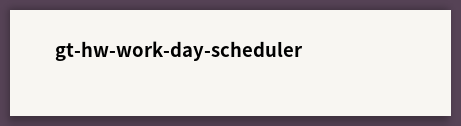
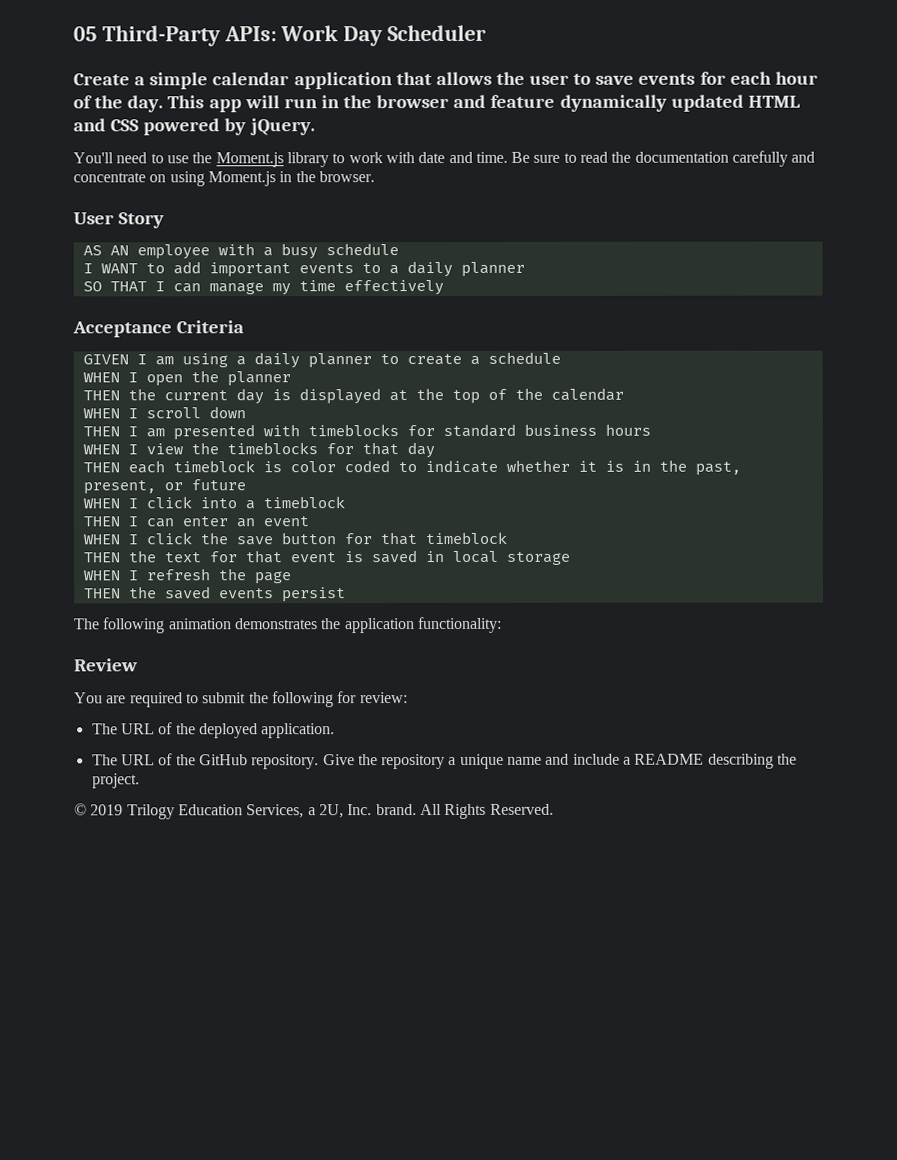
- gt-hw-work-day-scheduler
+ 05 Third-Party APIs: Work Day Scheduler
+ Create a simple calendar application that allows the user to save events for each hour of the day. This app will run in the browser and feature dynamically updated HTML and CSS powered by jQuery.
+ You'll need to use the Moment.js library to work with date and time. Be sure to read the documentation carefully and concentrate on using Moment.js in the browser.
+ User Story
+ AS AN employee with a busy schedule
+ I WANT to add important events to a daily planner
+ SO THAT I can manage my time effectively
+ Acceptance Criteria
+ GIVEN I am using a daily planner to create a schedule
+ WHEN I open the planner
+ THEN the current day is displayed at the top of the calendar
+ WHEN I scroll down
+ THEN I am presented with timeblocks for standard business hours
+ WHEN I view the timeblocks for that day
+ THEN each timeblock is color coded to indicate whether it is in the past, present, or future
+ WHEN I click into a timeblock
+ THEN I can enter an event
+ WHEN I click the save button for that timeblock
+ THEN the text for that event is saved in local storage
+ WHEN I refresh the page
+ THEN the saved events persist
+ The following animation demonstrates the application functionality:
+ Review
+ You are required to submit the following for review:
+ The URL of the deployed application.
+ The URL of the GitHub repository. Give the repository a unique name and include a README describing the project.
+ © 2019 Trilogy Education Services, a 2U, Inc. brand. All Rights Reserved.

